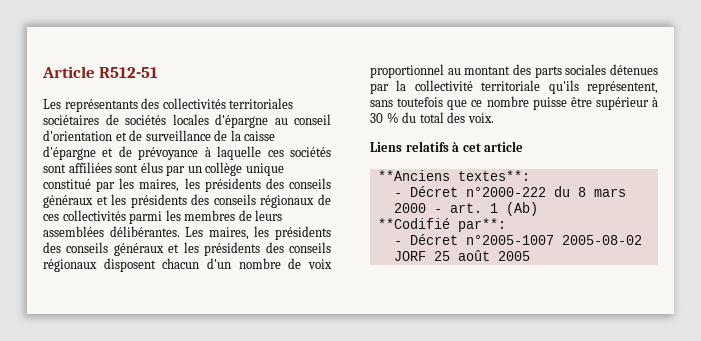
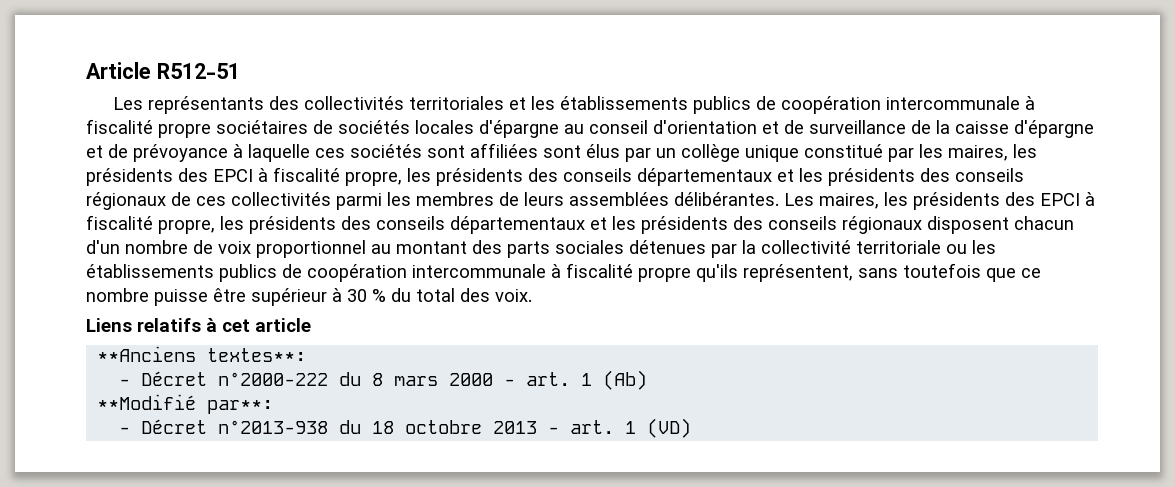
- Les représentants des collectivités territoriales sociétaires de sociétés locales d'épargne au conseil d'orientation et de surveillance de la caisse d'épargne et de prévoyance à laquelle ces sociétés sont affiliées sont élus par un collège unique constitué par les maires, les présidents des conseils généraux et les présidents des conseils régionaux de ces collectivités parmi les membres de leurs assemblées délibérantes.
+ Les représentants des collectivités territoriales et les établissements publics de coopération intercommunale à fiscalité propre sociétaires de sociétés locales d'épargne au conseil d'orientation et de surveillance de la caisse d'épargne et de prévoyance à laquelle ces sociétés sont affiliées sont élus par un collège unique constitué par les maires, les présidents des EPCI à fiscalité propre, les présidents des conseils départementaux et les présidents des conseils régionaux de ces collectivités parmi les membres de leurs assemblées délibérantes.
- Les maires, les présidents des conseils généraux et les présidents des conseils régionaux disposent chacun d'un nombre de voix proportionnel au montant des parts sociales détenues par la collectivité territoriale qu'ils représentent, sans toutefois que ce nombre puisse être supérieur à 30 % du total des voix.
+ Les maires, les présidents des EPCI à fiscalité propre, les présidents des conseils départementaux et les présidents des conseils régionaux disposent chacun d'un nombre de voix proportionnel au montant des parts sociales détenues par la collectivité territoriale ou les établissements publics de coopération intercommunale à fiscalité propre qu'ils représentent, sans toutefois que ce nombre puisse être supérieur à 30 % du total des voix.
- **Codifié par**:
+ **Modifié par**:
- - Décret n°2005-1007 2005-08-02 JORF 25 août 2005
+ - Décret n°2013-938 du 18 octobre 2013 - art. 1 (VD)

